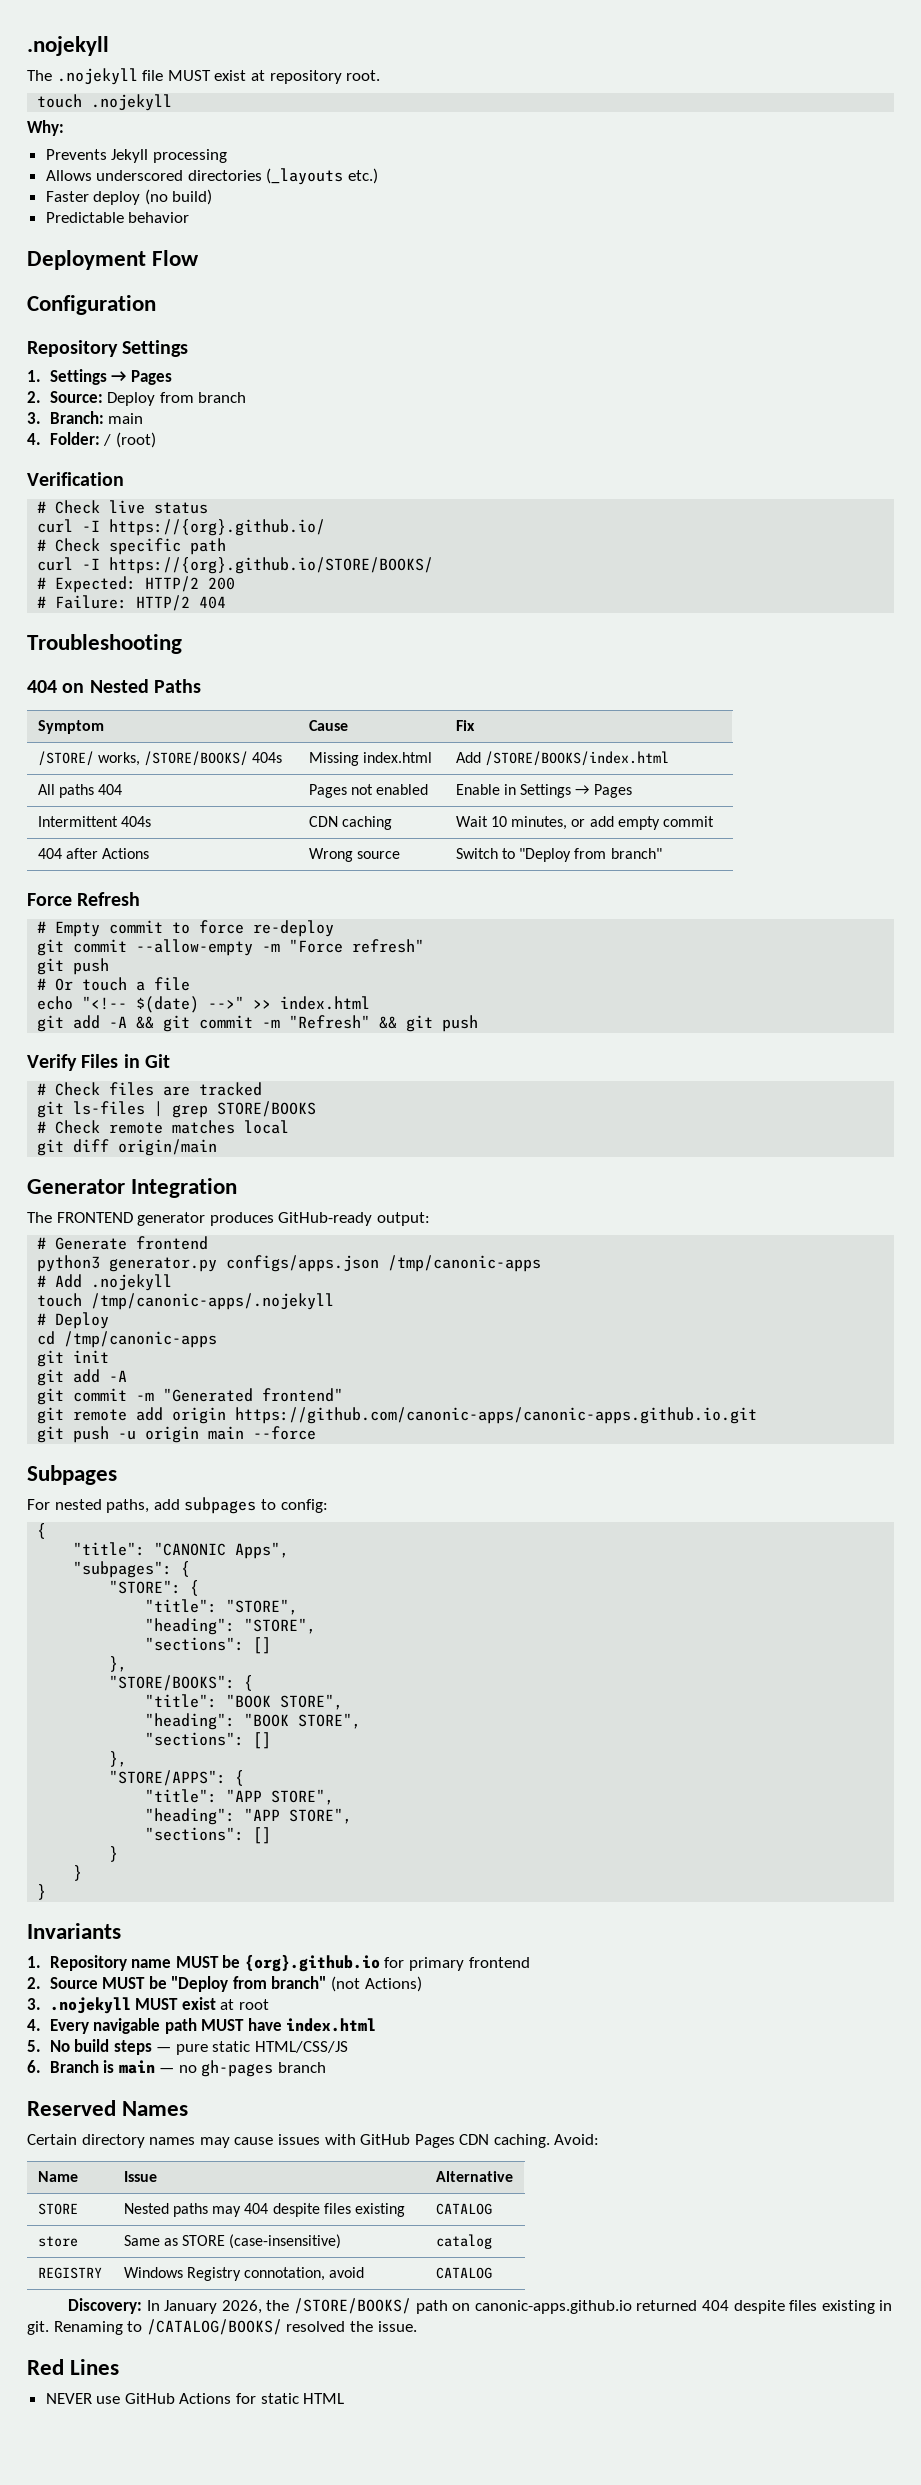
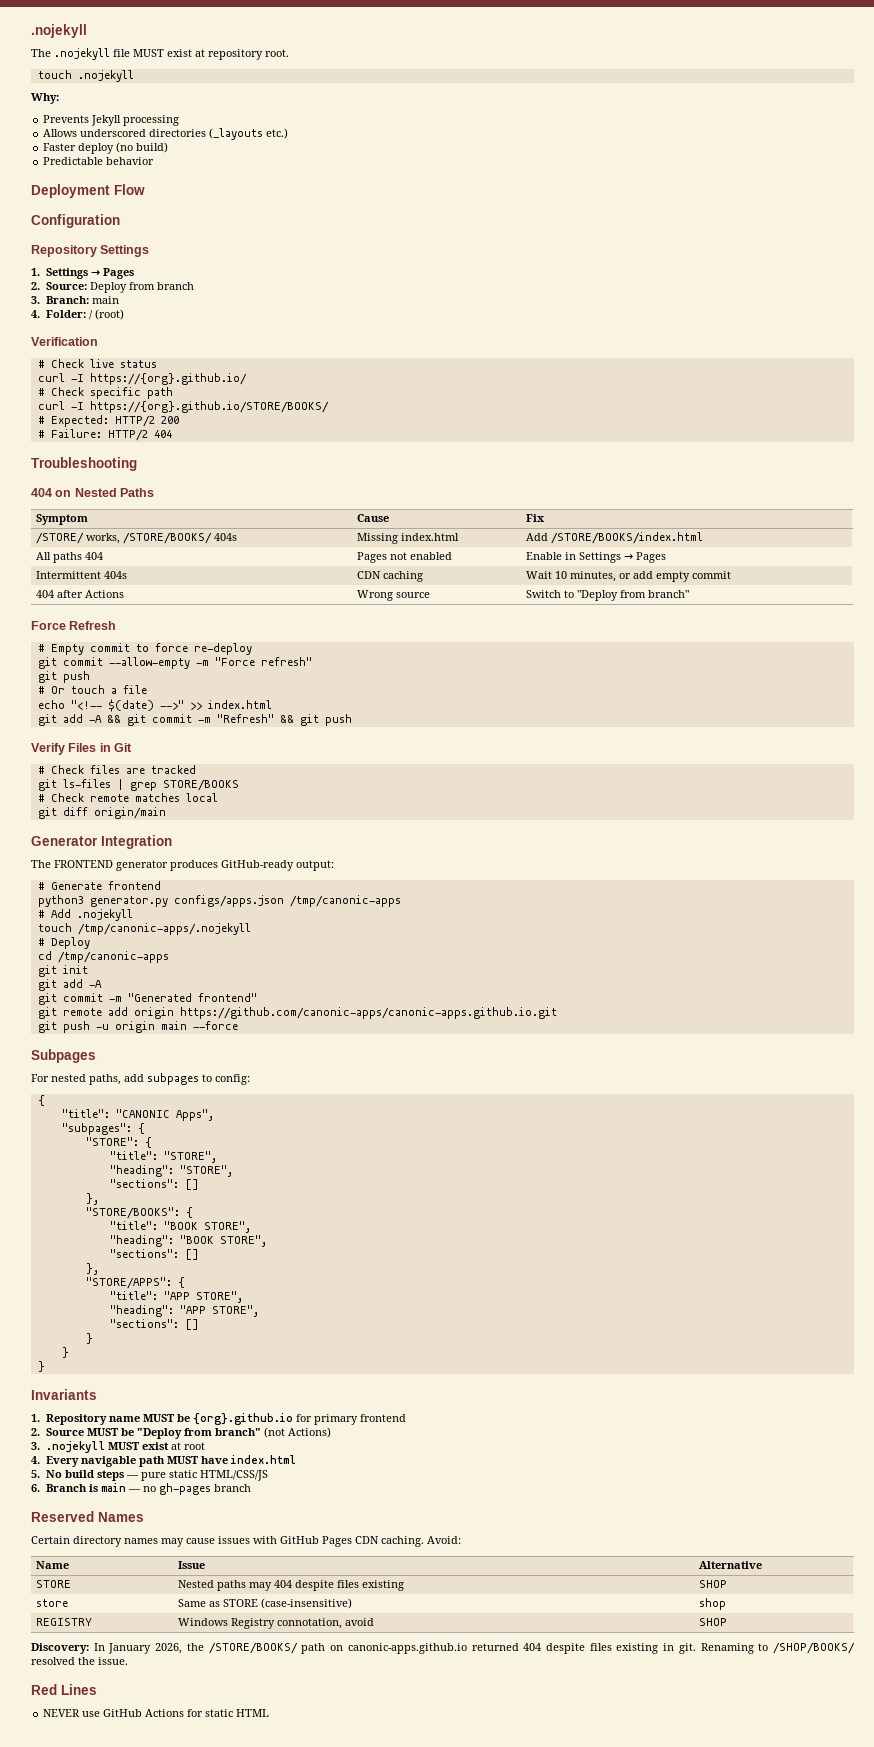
- STORE | Nested paths may 404 despite files existing | CATALOG
+ STORE | Nested paths may 404 despite files existing | SHOP
- store | Same as STORE (case-insensitive) | catalog
+ store | Same as STORE (case-insensitive) | shop
- REGISTRY | Windows Registry connotation, avoid | CATALOG
+ REGISTRY | Windows Registry connotation, avoid | SHOP
- Renaming to /CATALOG/BOOKS/ resolved the issue.
+ Renaming to /SHOP/BOOKS/ resolved the issue.

